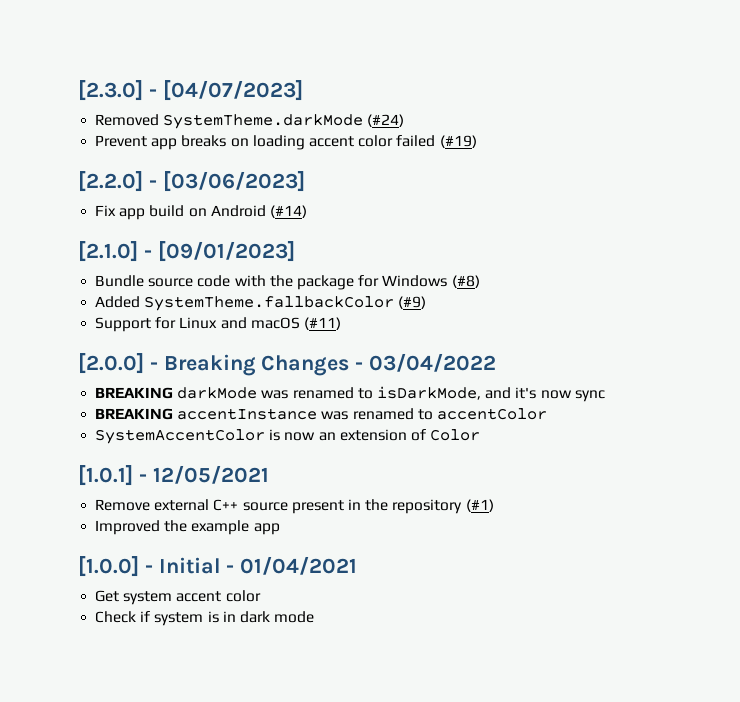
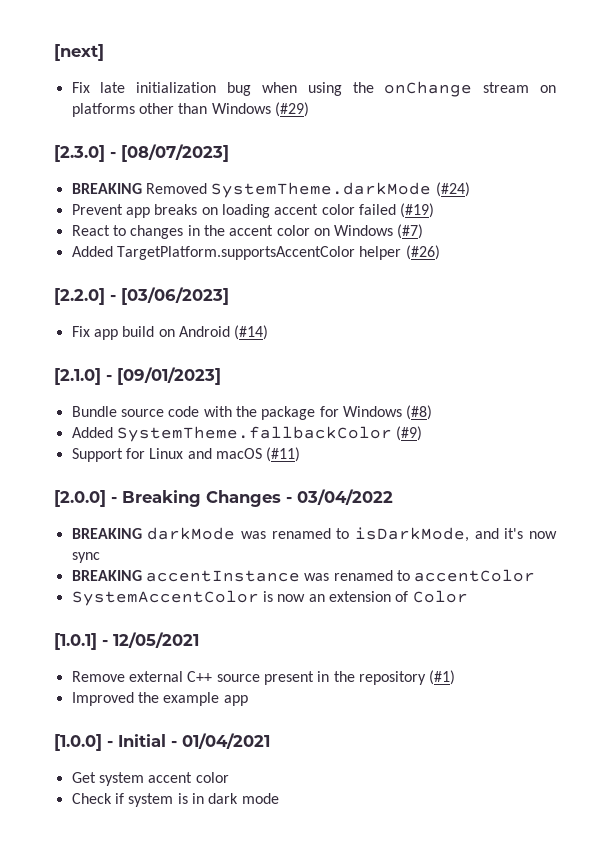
- [2.3.0] - [04/07/2023]
- Removed SystemTheme.darkMode (#24)
+ [next]
+ Fix late initialization bug when using the onChange stream on platforms other than Windows (#29)
+ [2.3.0] - [08/07/2023]
+ BREAKING Removed SystemTheme.darkMode (#24)
+ React to changes in the accent color on Windows (#7)
+ Added TargetPlatform.supportsAccentColor helper (#26)

